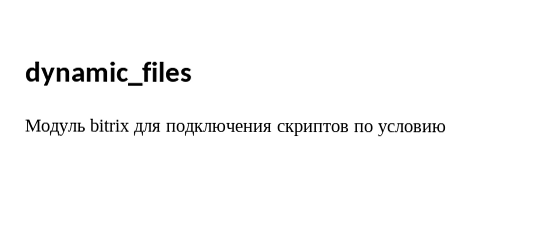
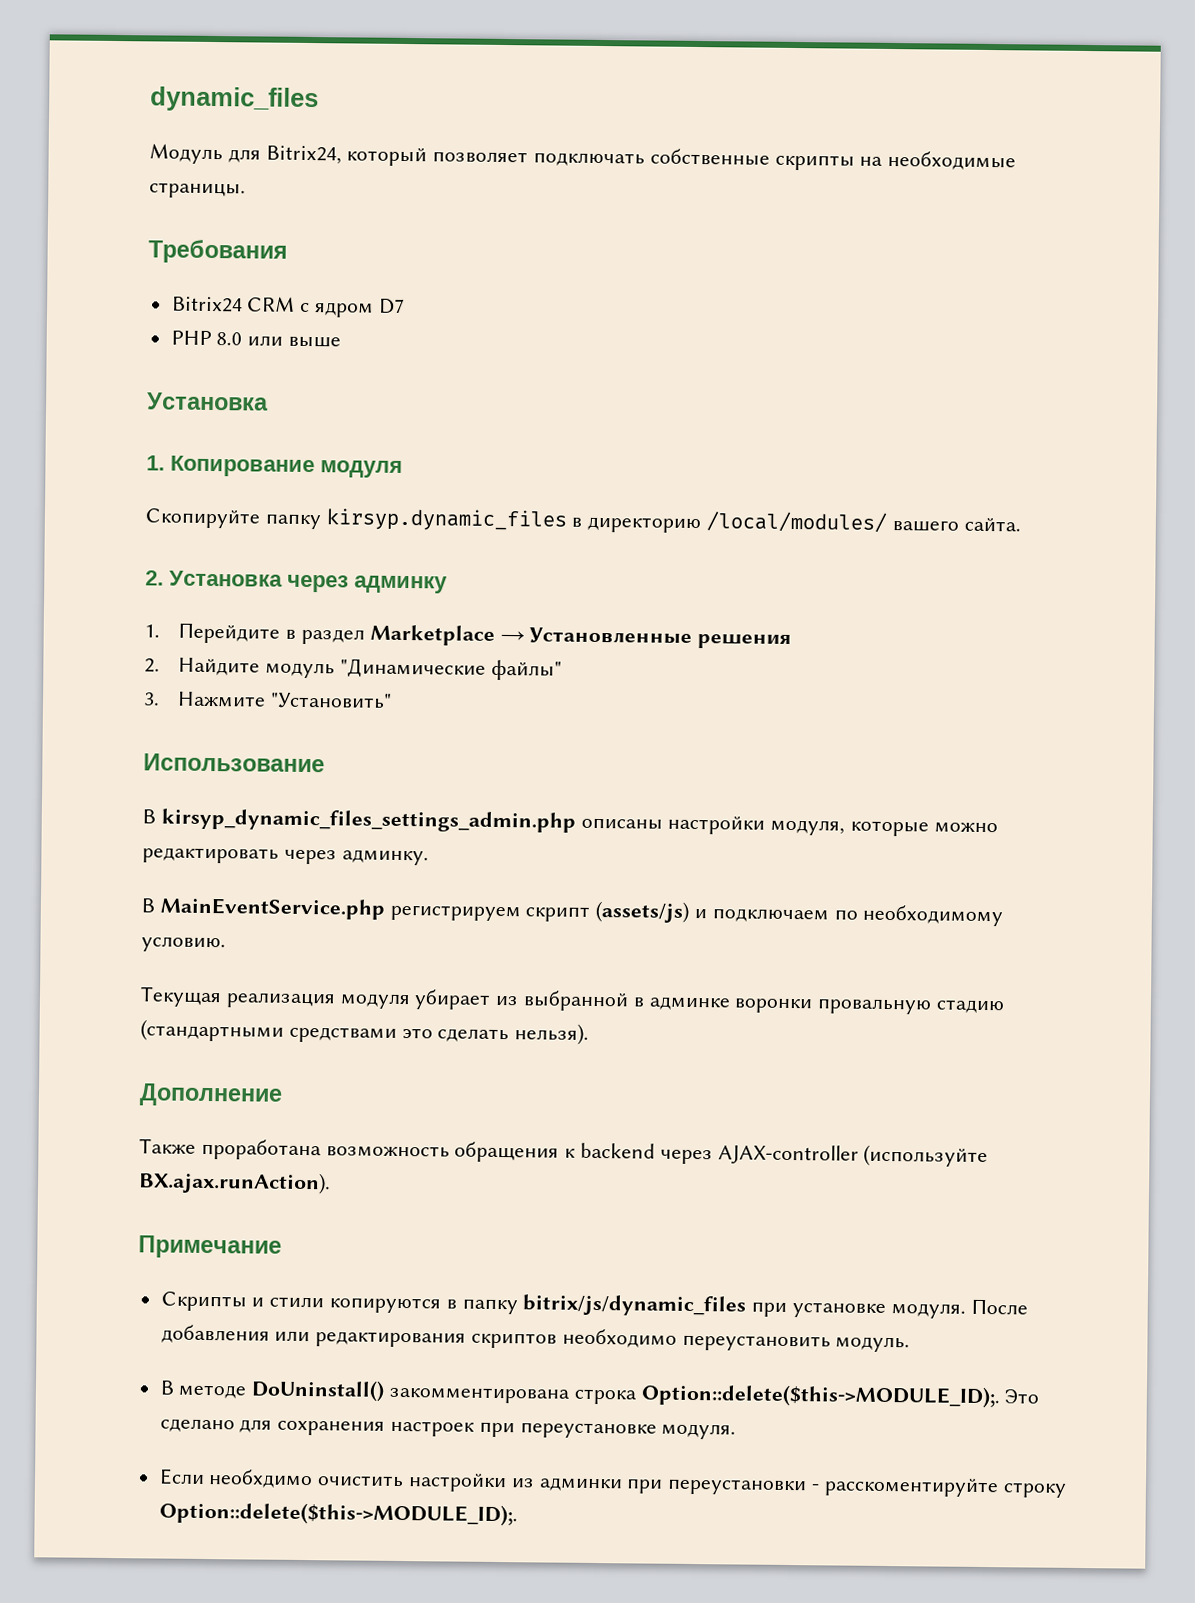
- Модуль bitrix для подключения скриптов по условию
+ Модуль для Bitrix24, который позволяет подключать собственные скрипты на необходимые страницы.
+ Требования
+ Bitrix24 CRM с ядром D7
+ PHP 8.0 или выше
+ Установка
+ 1. Копирование модуля
+ Скопируйте папку kirsyp.dynamic_files в директорию /local/modules/ вашего сайта.
+ 2. Установка через админку
+ 1. Перейдите в раздел Marketplace → Установленные решения
+ 2. Найдите модуль "Динамические файлы"
+ 3. Нажмите "Установить"
+ Использование
+ В kirsyp_dynamic_files_settings_admin.php описаны настройки модуля, которые можно редактировать через админку.
+ В MainEventService.php регистрируем скрипт (assets/js) и подключаем по необходимому условию.
+ Текущая реализация модуля убирает из выбранной в админке воронки провальную стадию (стандартными средствами это сделать нельзя).
+ Дополнение
+ Также проработана возможность обращения к backend через AJAX-controller (используйте BX.ajax.runAction).
+ Примечание
+ Скрипты и стили копируются в папку bitrix/js/dynamic_files при установке модуля. После добавления или редактирования скриптов необходимо переустановить модуль.
+ В методе DoUninstall() закомментирована строка Option::delete($this->MODULE_ID);. Это сделано для сохранения настроек при переустановке модуля.
+ Если необхдимо очистить настройки из админки при переустановки - расскоментируйте строку Option::delete($this->MODULE_ID);.

